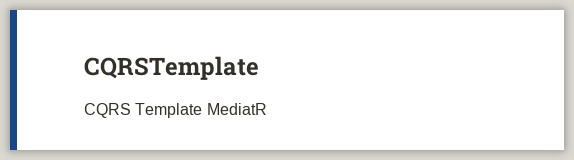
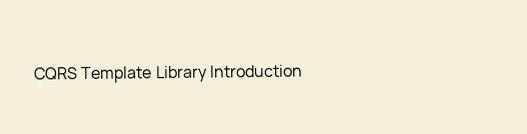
- CQRSTemplate
- CQRS Template MediatR
+ CQRS Template Library Introduction

